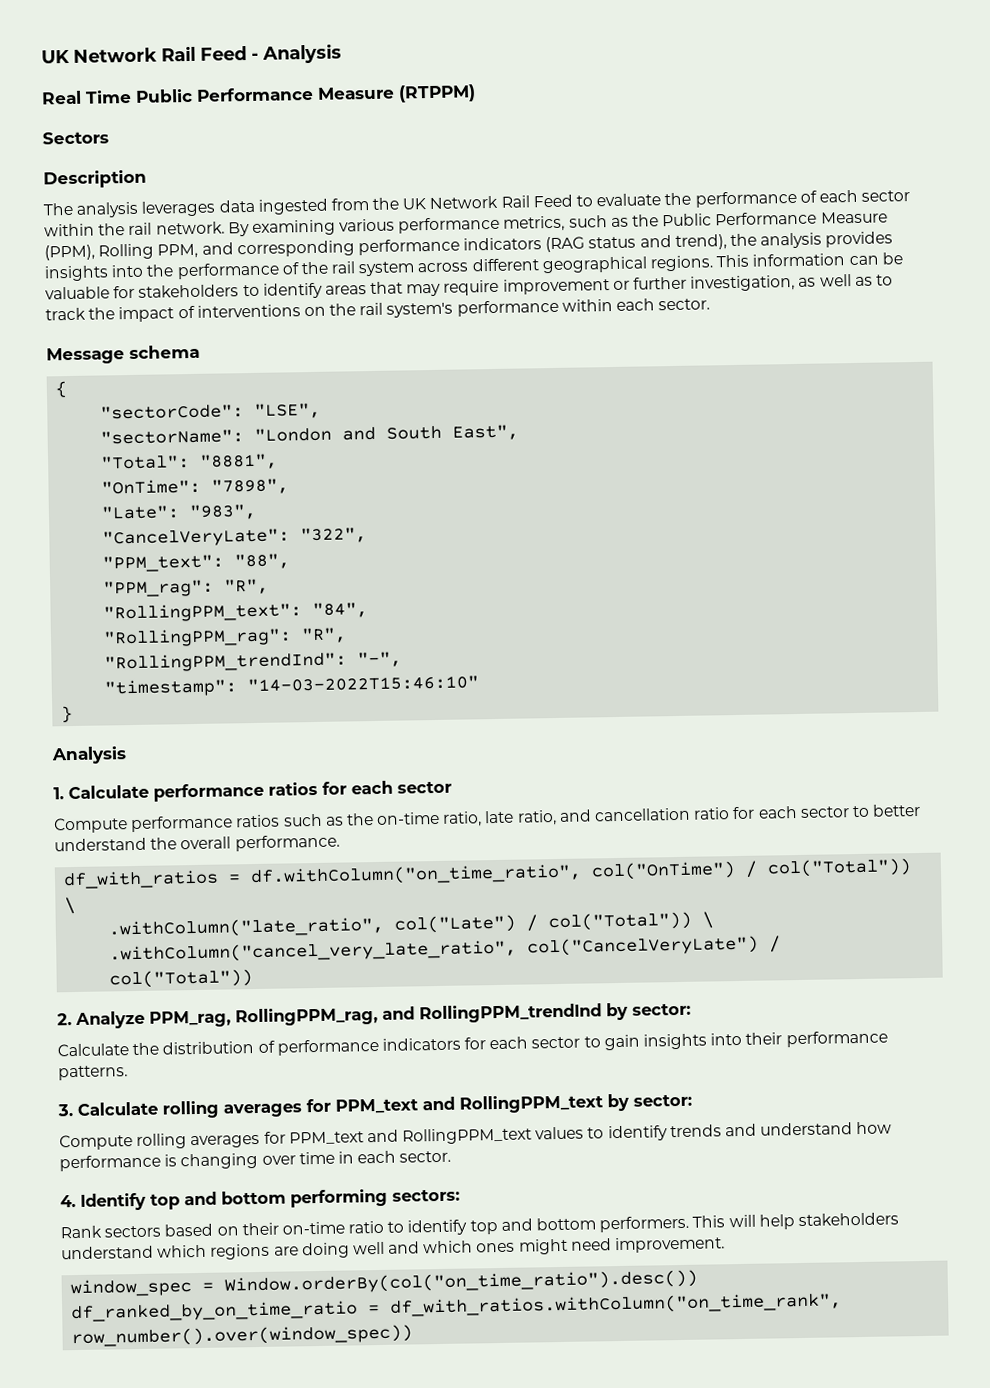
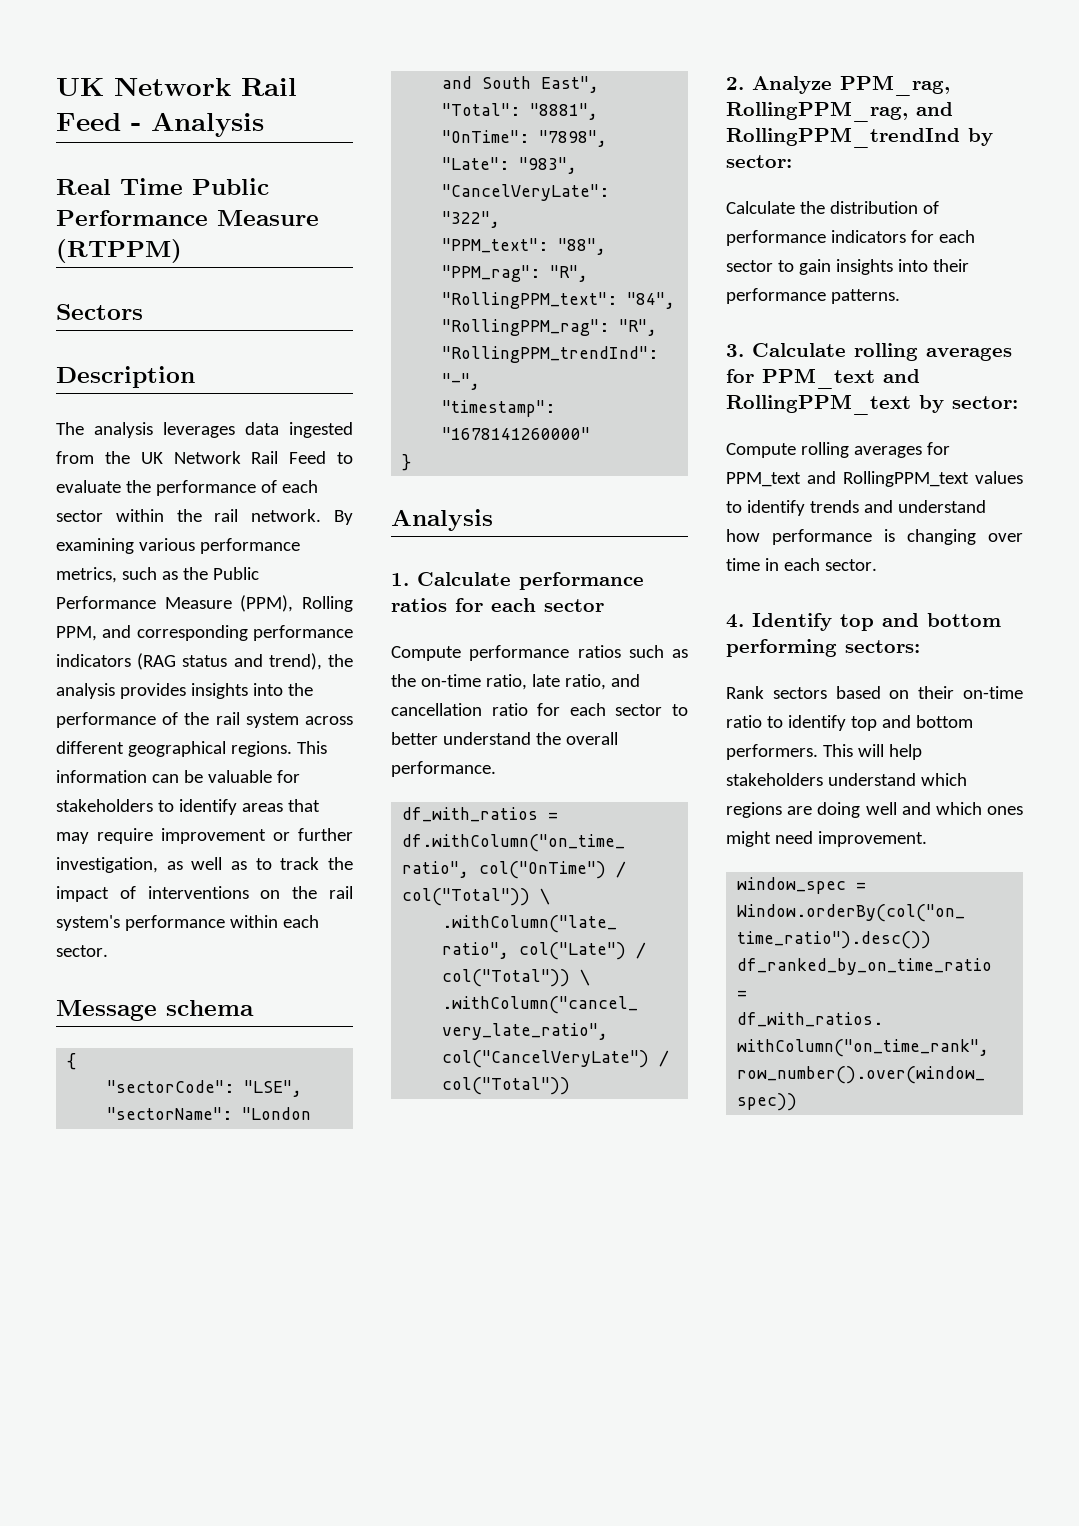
- "timestamp": "14-03-2022T15:46:10"
+ "timestamp": "1678141260000"

